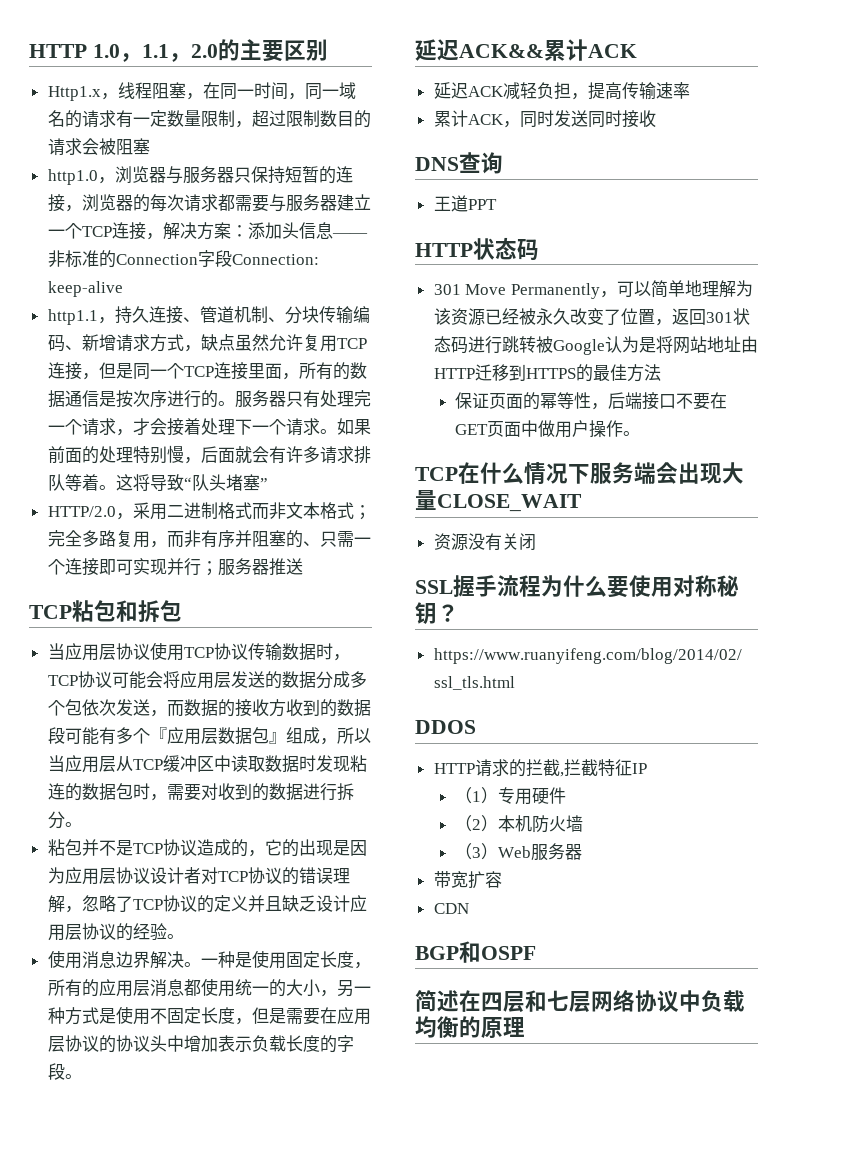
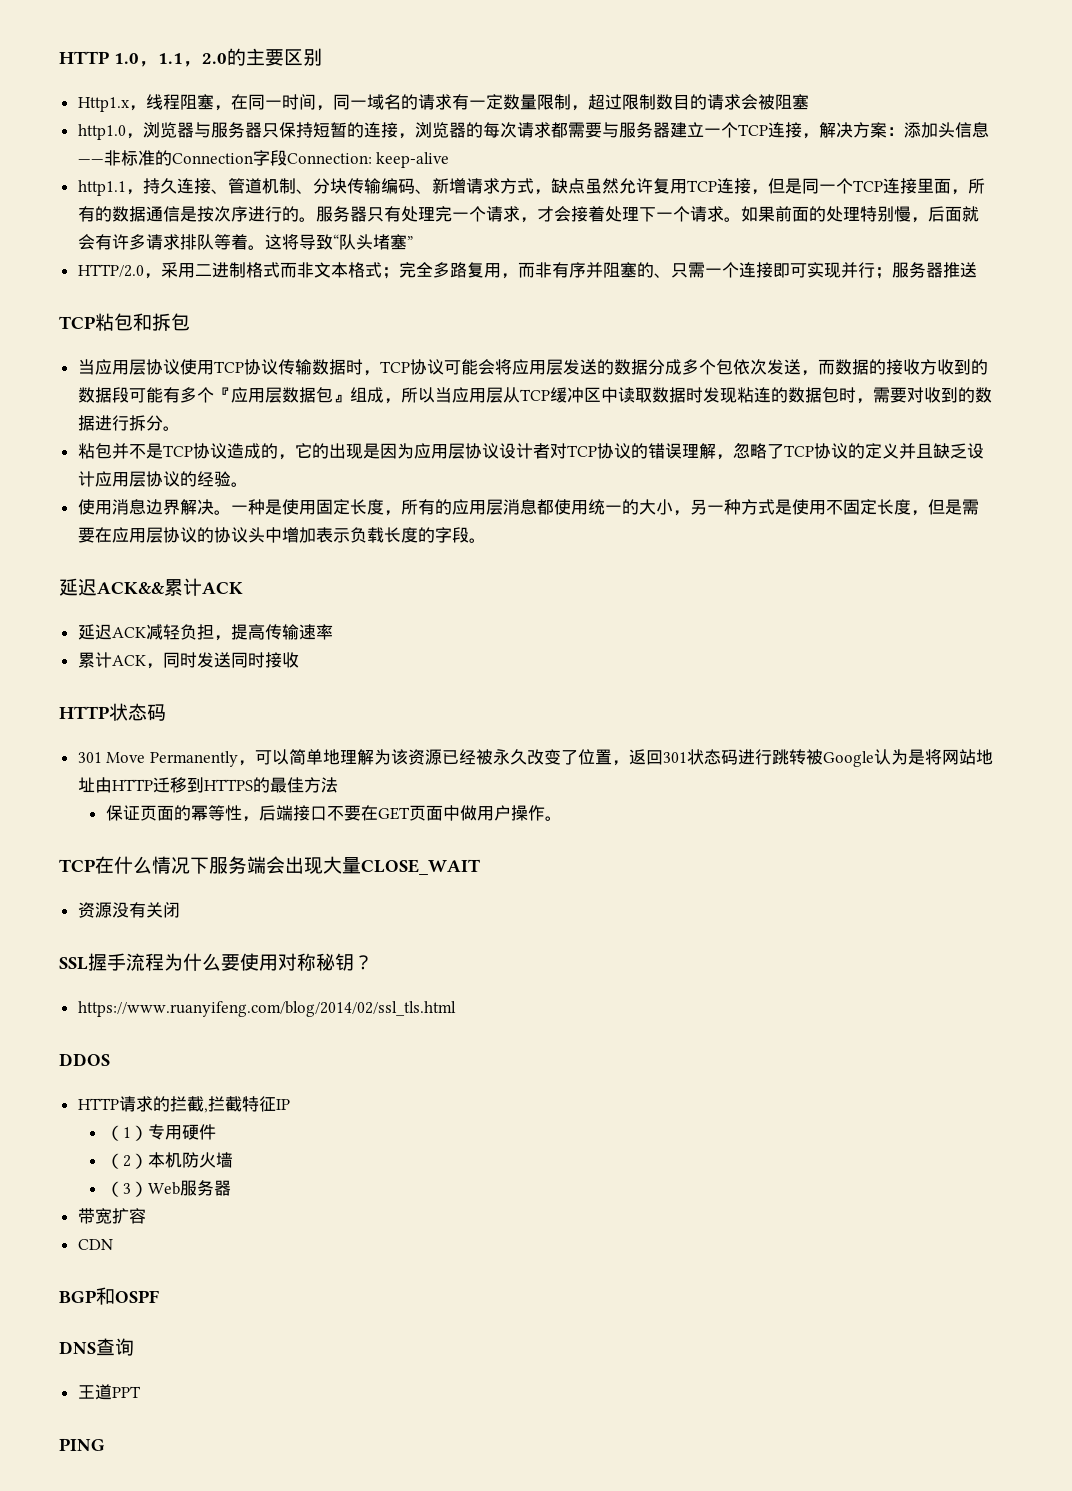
- DNS查询
- 王道PPT
- 简述在四层和七层网络协议中负载均衡的原理
+ DNS查询
+ 王道PPT
+ PING

